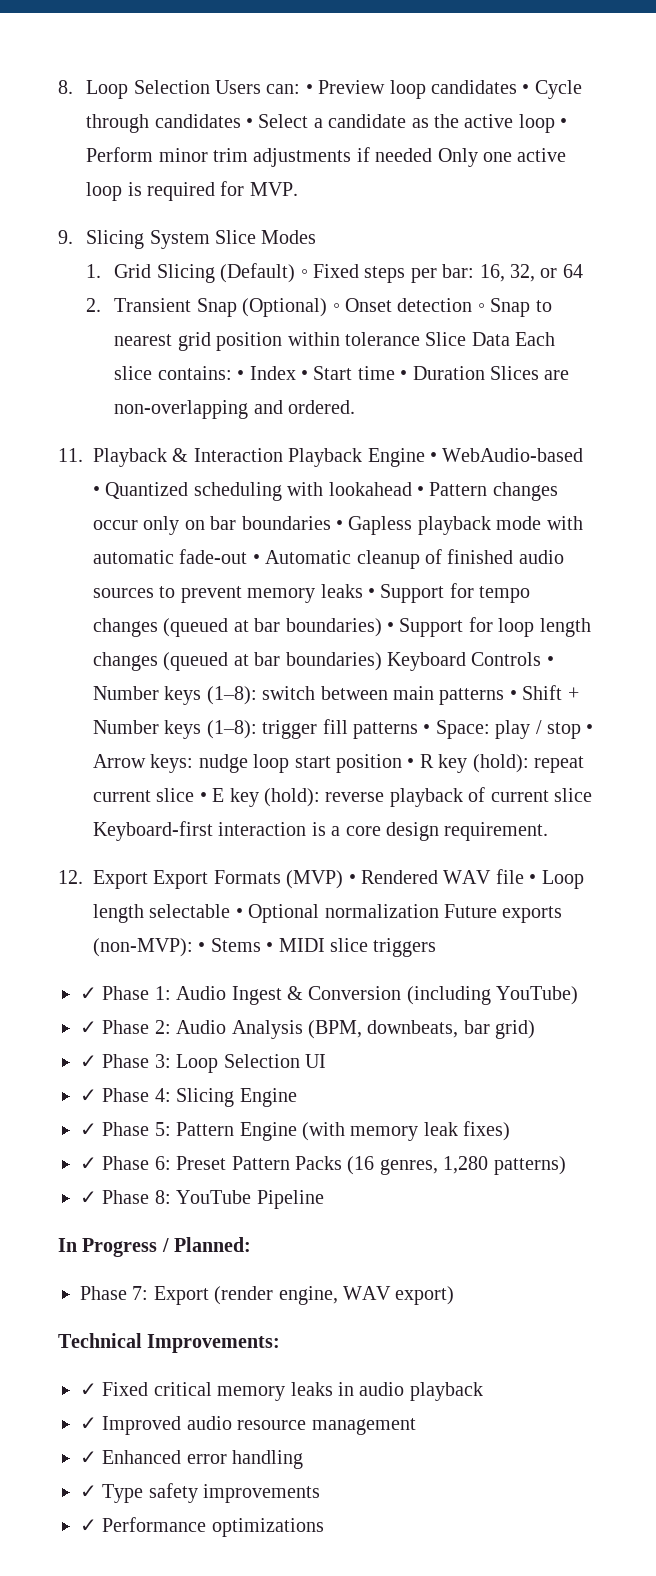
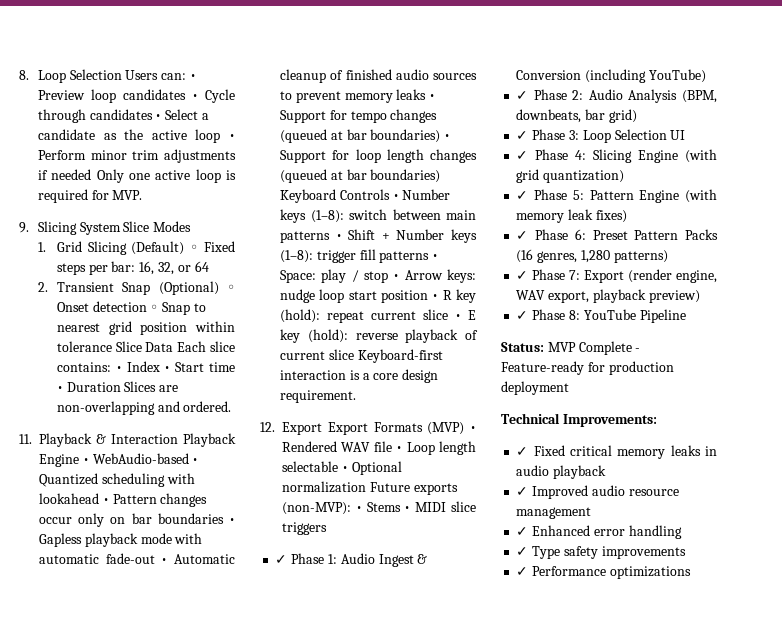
- ✓ Phase 4: Slicing Engine
+ ✓ Phase 4: Slicing Engine (with grid quantization)
+ ✓ Phase 7: Export (render engine, WAV export, playback preview)
  ✓ Phase 8: YouTube Pipeline
- In Progress / Planned:
- Phase 7: Export (render engine, WAV export)
+ Status: MVP Complete - Feature-ready for production deployment

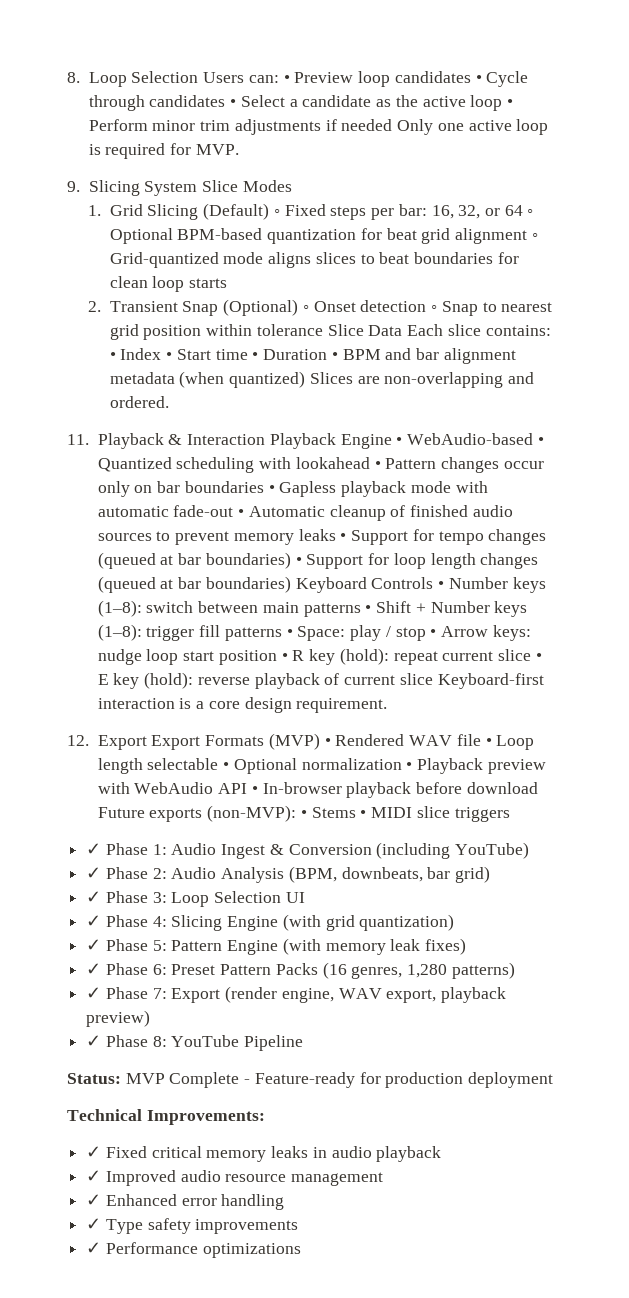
- 1. Grid Slicing (Default) ◦ Fixed steps per bar: 16, 32, or 64
+ 1. Grid Slicing (Default) ◦ Fixed steps per bar: 16, 32, or 64 ◦ Optional BPM-based quantization for beat grid alignment ◦ Grid-quantized mode aligns slices to beat boundaries for clean loop starts
- 2. Transient Snap (Optional) ◦ Onset detection ◦ Snap to nearest grid position within tolerance Slice Data Each slice contains: • Index • Start time • Duration Slices are non-overlapping and ordered.
+ 2. Transient Snap (Optional) ◦ Onset detection ◦ Snap to nearest grid position within tolerance Slice Data Each slice contains: • Index • Start time • Duration • BPM and bar alignment metadata (when quantized) Slices are non-overlapping and ordered.
- 12. Export Export Formats (MVP) • Rendered WAV file • Loop length selectable • Optional normalization Future exports (non-MVP): • Stems • MIDI slice triggers
+ 12. Export Export Formats (MVP) • Rendered WAV file • Loop length selectable • Optional normalization • Playback preview with WebAudio API • In-browser playback before download Future exports (non-MVP): • Stems • MIDI slice triggers

